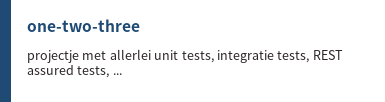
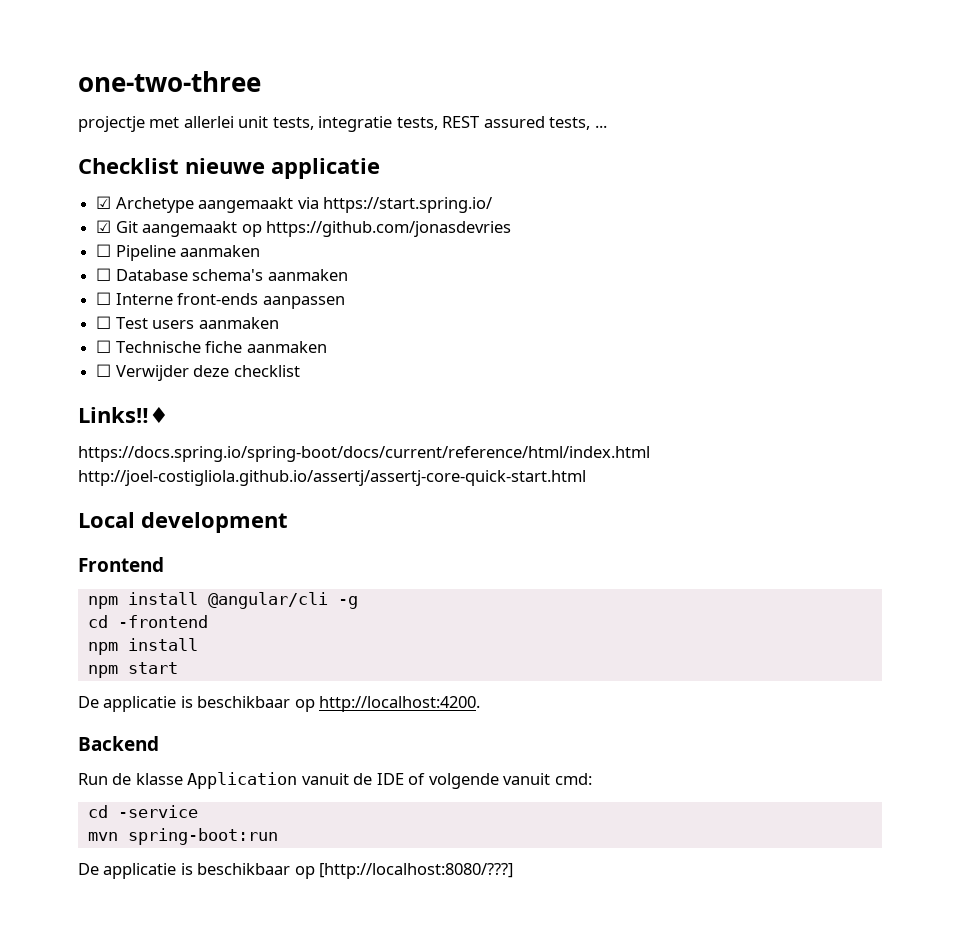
+ Checklist nieuwe applicatie
+ ☑ Archetype aangemaakt via https://start.spring.io/
+ ☑ Git aangemaakt op https://github.com/jonasdevries
+ ☐ Pipeline aanmaken
+ ☐ Database schema's aanmaken
+ ☐ Interne front-ends aanpassen
+ ☐ Test users aanmaken
+ ☐ Technische fiche aanmaken
+ ☐ Verwijder deze checklist
+ Links‼♦
+ https://docs.spring.io/spring-boot/docs/current/reference/html/index.html http://joel-costigliola.github.io/assertj/assertj-core-quick-start.html
+ Local development
+ Frontend
+ npm install @angular/cli -g
+ cd -frontend
+ npm install
+ npm start
+ De applicatie is beschikbaar op http://localhost:4200.
+ Backend
+ Run de klasse Application vanuit de IDE of volgende vanuit cmd:
+ cd -service
+ mvn spring-boot:run
+ De applicatie is beschikbaar op [http://localhost:8080/???]

